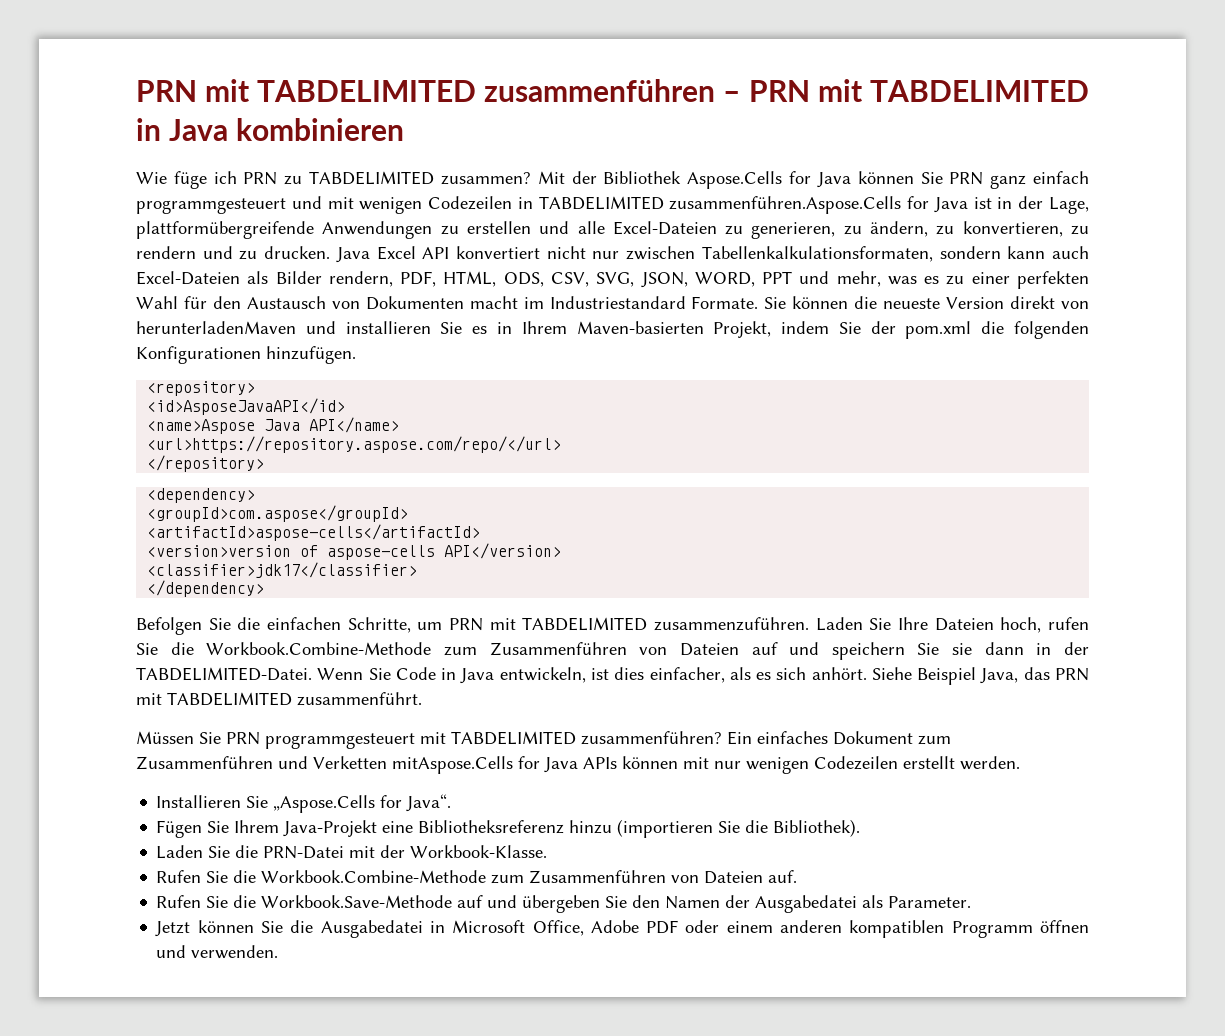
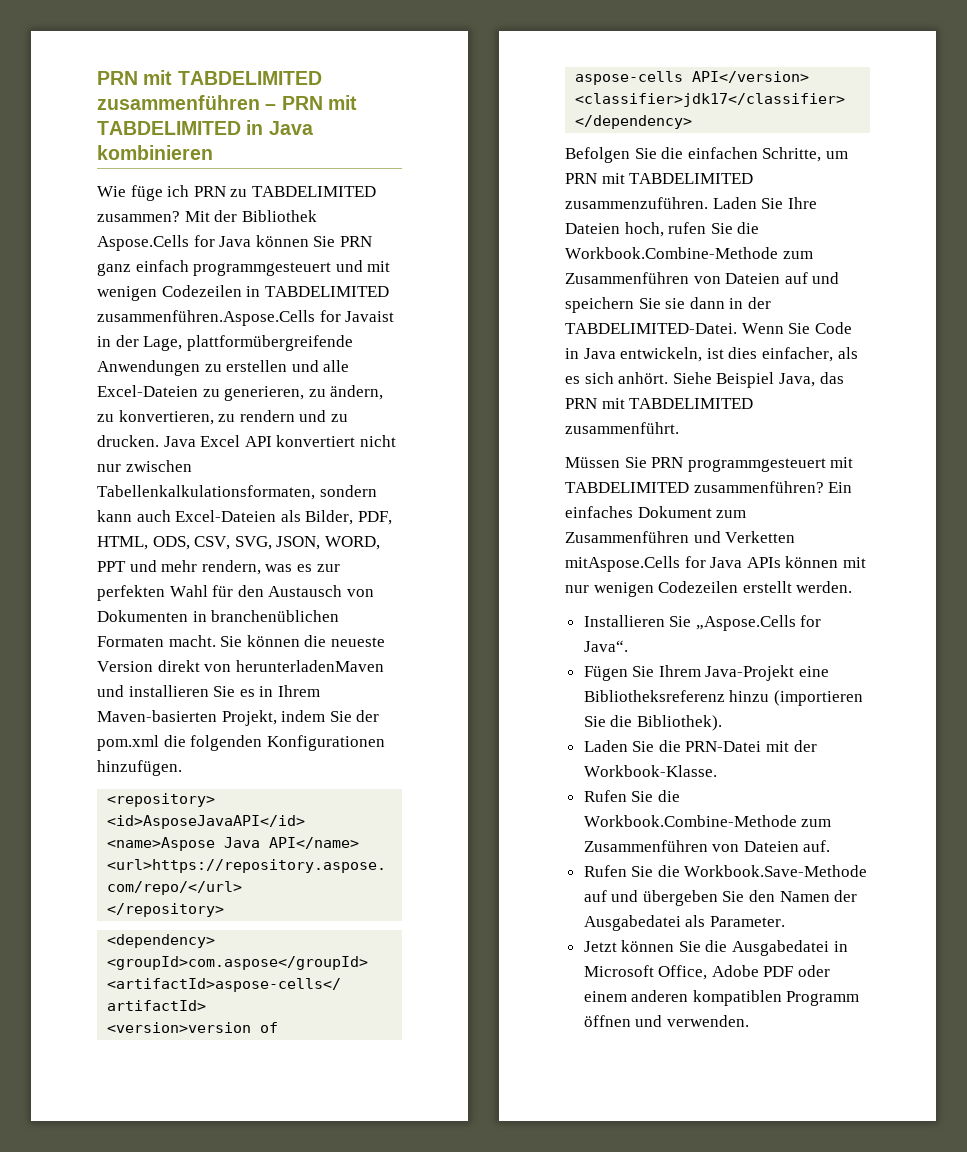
- Mit der Bibliothek Aspose.Cells for Java können Sie PRN ganz einfach programmgesteuert und mit wenigen Codezeilen in TABDELIMITED zusammenführen.Aspose.Cells for Java ist in der Lage, plattformübergreifende Anwendungen zu erstellen und alle Excel-Dateien zu generieren, zu ändern, zu konvertieren, zu rendern und zu drucken.
+ Mit der Bibliothek Aspose.Cells for Java können Sie PRN ganz einfach programmgesteuert und mit wenigen Codezeilen in TABDELIMITED zusammenführen.Aspose.Cells for Javaist in der Lage, plattformübergreifende Anwendungen zu erstellen und alle Excel-Dateien zu generieren, zu ändern, zu konvertieren, zu rendern und zu drucken.
- Java Excel API konvertiert nicht nur zwischen Tabellenkalkulationsformaten, sondern kann auch Excel-Dateien als Bilder rendern, PDF, HTML, ODS, CSV, SVG, JSON, WORD, PPT und mehr, was es zu einer perfekten Wahl für den Austausch von Dokumenten macht im Industriestandard Formate.
+ Java Excel API konvertiert nicht nur zwischen Tabellenkalkulationsformaten, sondern kann auch Excel-Dateien als Bilder, PDF, HTML, ODS, CSV, SVG, JSON, WORD, PPT und mehr rendern, was es zur perfekten Wahl für den Austausch von Dokumenten in branchenüblichen Formaten macht.

